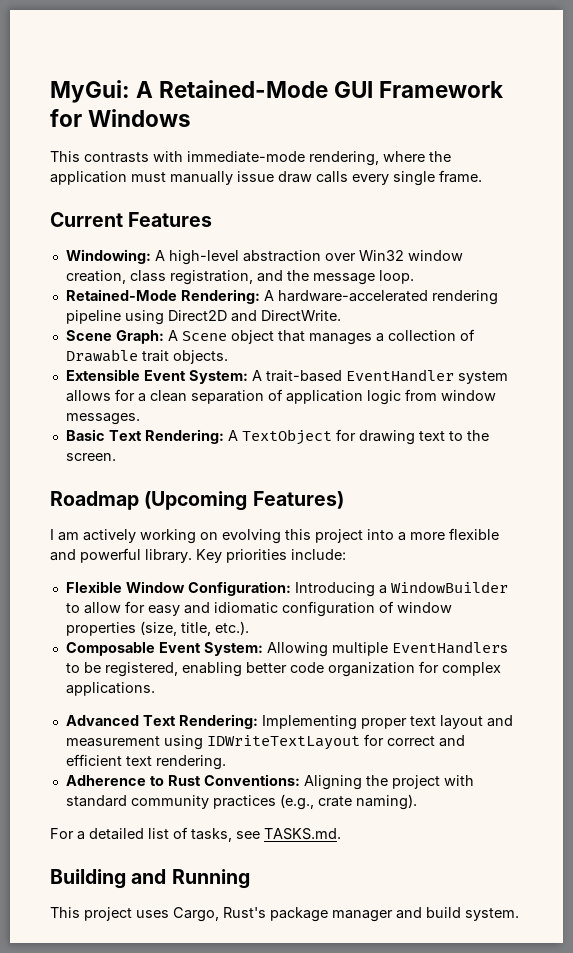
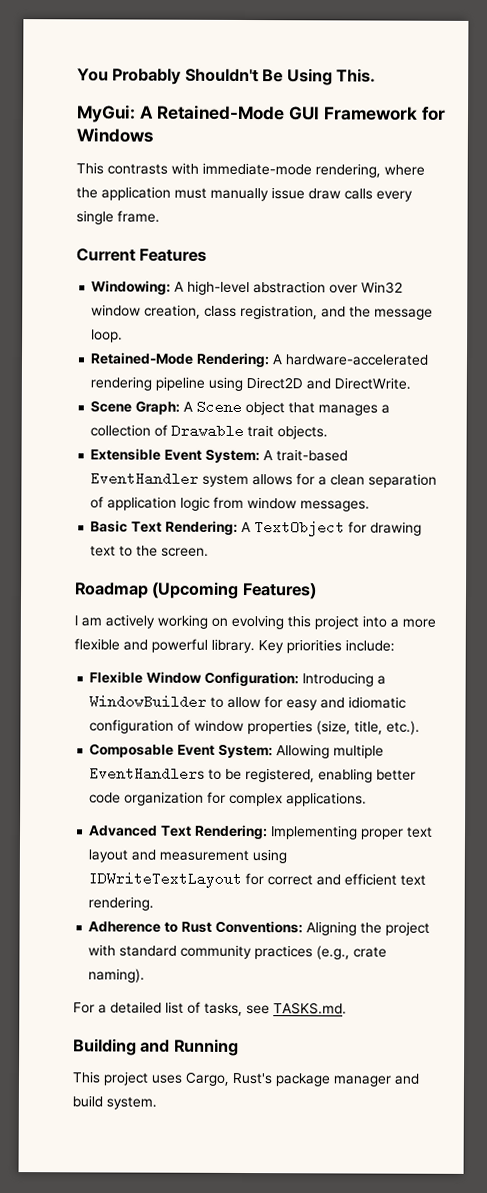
+ You Probably Shouldn't Be Using This.

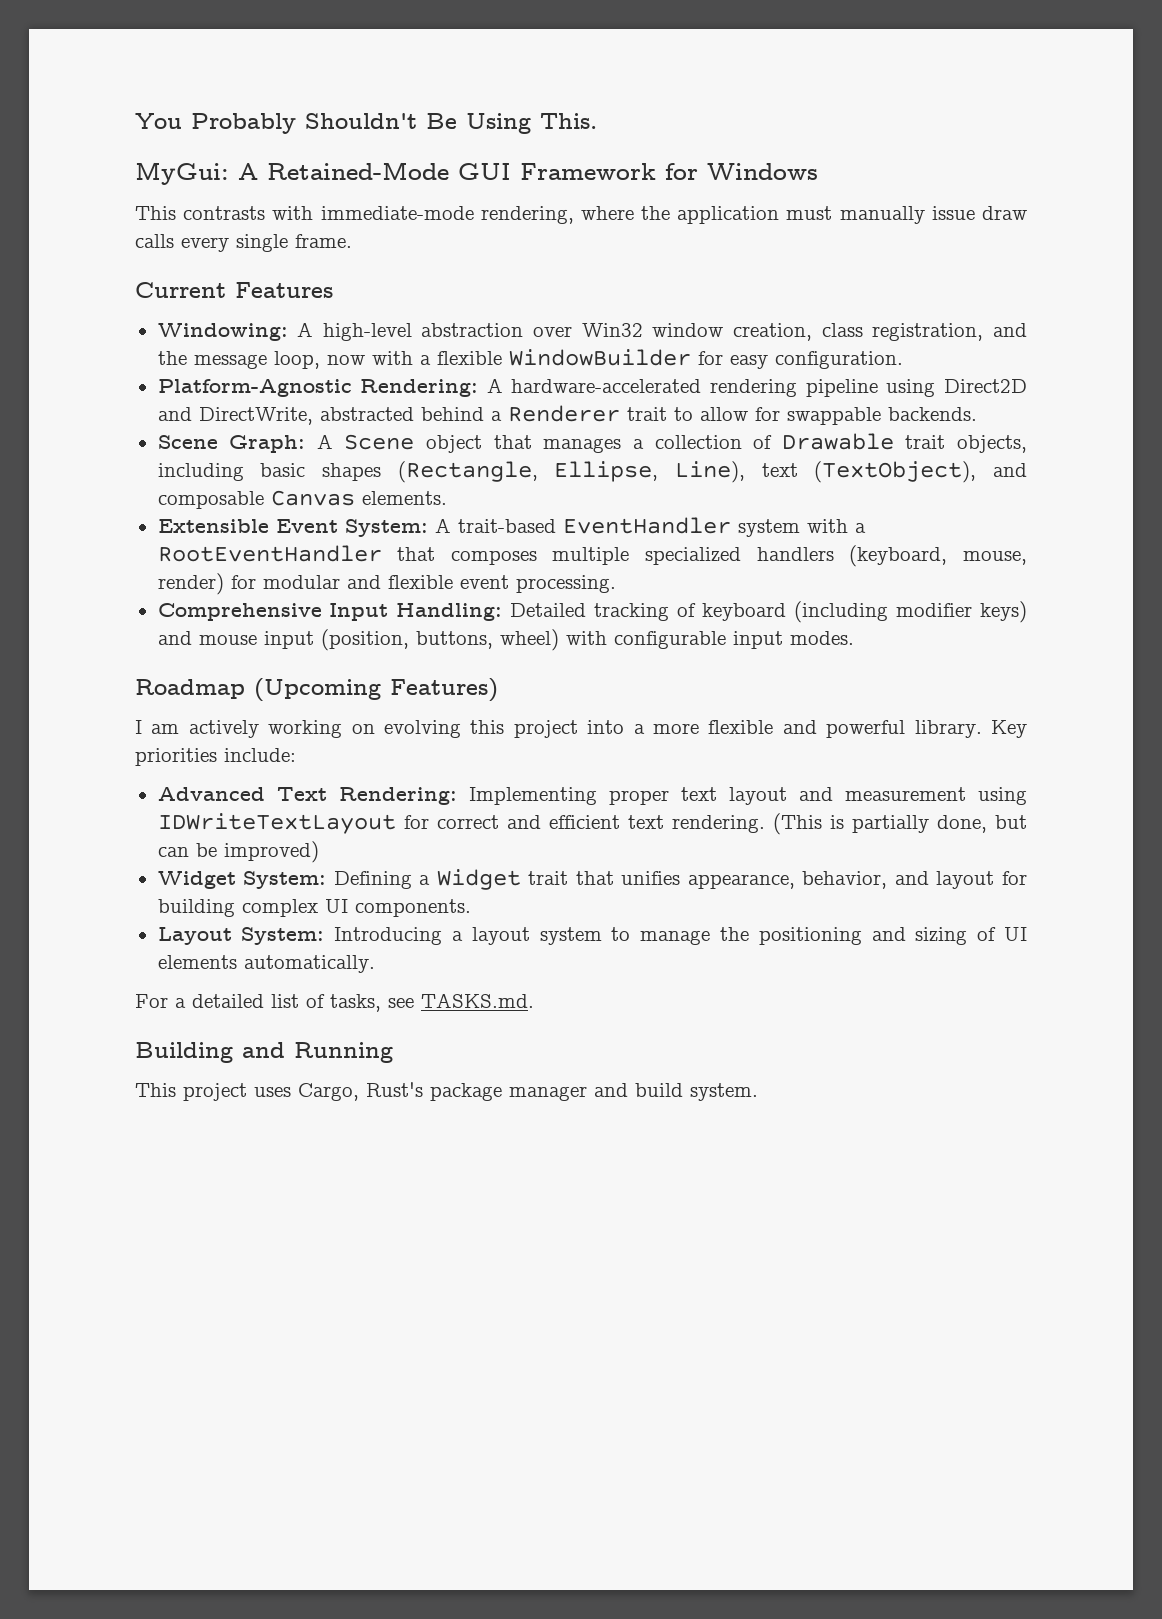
- Windowing: A high-level abstraction over Win32 window creation, class registration, and the message loop.
- Retained-Mode Rendering: A hardware-accelerated rendering pipeline using Direct2D and DirectWrite.
+ Windowing: A high-level abstraction over Win32 window creation, class registration, and the message loop, now with a flexible WindowBuilder for easy configuration.
+ Platform-Agnostic Rendering: A hardware-accelerated rendering pipeline using Direct2D and DirectWrite, abstracted behind a Renderer trait to allow for swappable backends.
- Scene Graph: A Scene object that manages a collection of Drawable trait objects.
+ Scene Graph: A Scene object that manages a collection of Drawable trait objects, including basic shapes (Rectangle, Ellipse, Line), text (TextObject), and composable Canvas elements.
- Extensible Event System: A trait-based EventHandler system allows for a clean separation of application logic from window messages.
- Basic Text Rendering: A TextObject for drawing text to the screen.
+ Extensible Event System: A trait-based EventHandler system with a RootEventHandler that composes multiple specialized handlers (keyboard, mouse, render) for modular and flexible event processing.
+ Comprehensive Input Handling: Detailed tracking of keyboard (including modifier keys) and mouse input (position, buttons, wheel) with configurable input modes.
- Flexible Window Configuration: Introducing a WindowBuilder to allow for easy and idiomatic configuration of window properties (size, title, etc.).
- Composable Event System: Allowing multiple EventHandlers to be registered, enabling better code organization for complex applications.
- Advanced Text Rendering: Implementing proper text layout and measurement using IDWriteTextLayout for correct and efficient text rendering.
- Adherence to Rust Conventions: Aligning the project with standard community practices (e.g., crate naming).
+ Advanced Text Rendering: Implementing proper text layout and measurement using IDWriteTextLayout for correct and efficient text rendering. (This is partially done, but can be improved)
+ Widget System: Defining a Widget trait that unifies appearance, behavior, and layout for building complex UI components.
+ Layout System: Introducing a layout system to manage the positioning and sizing of UI elements automatically.

